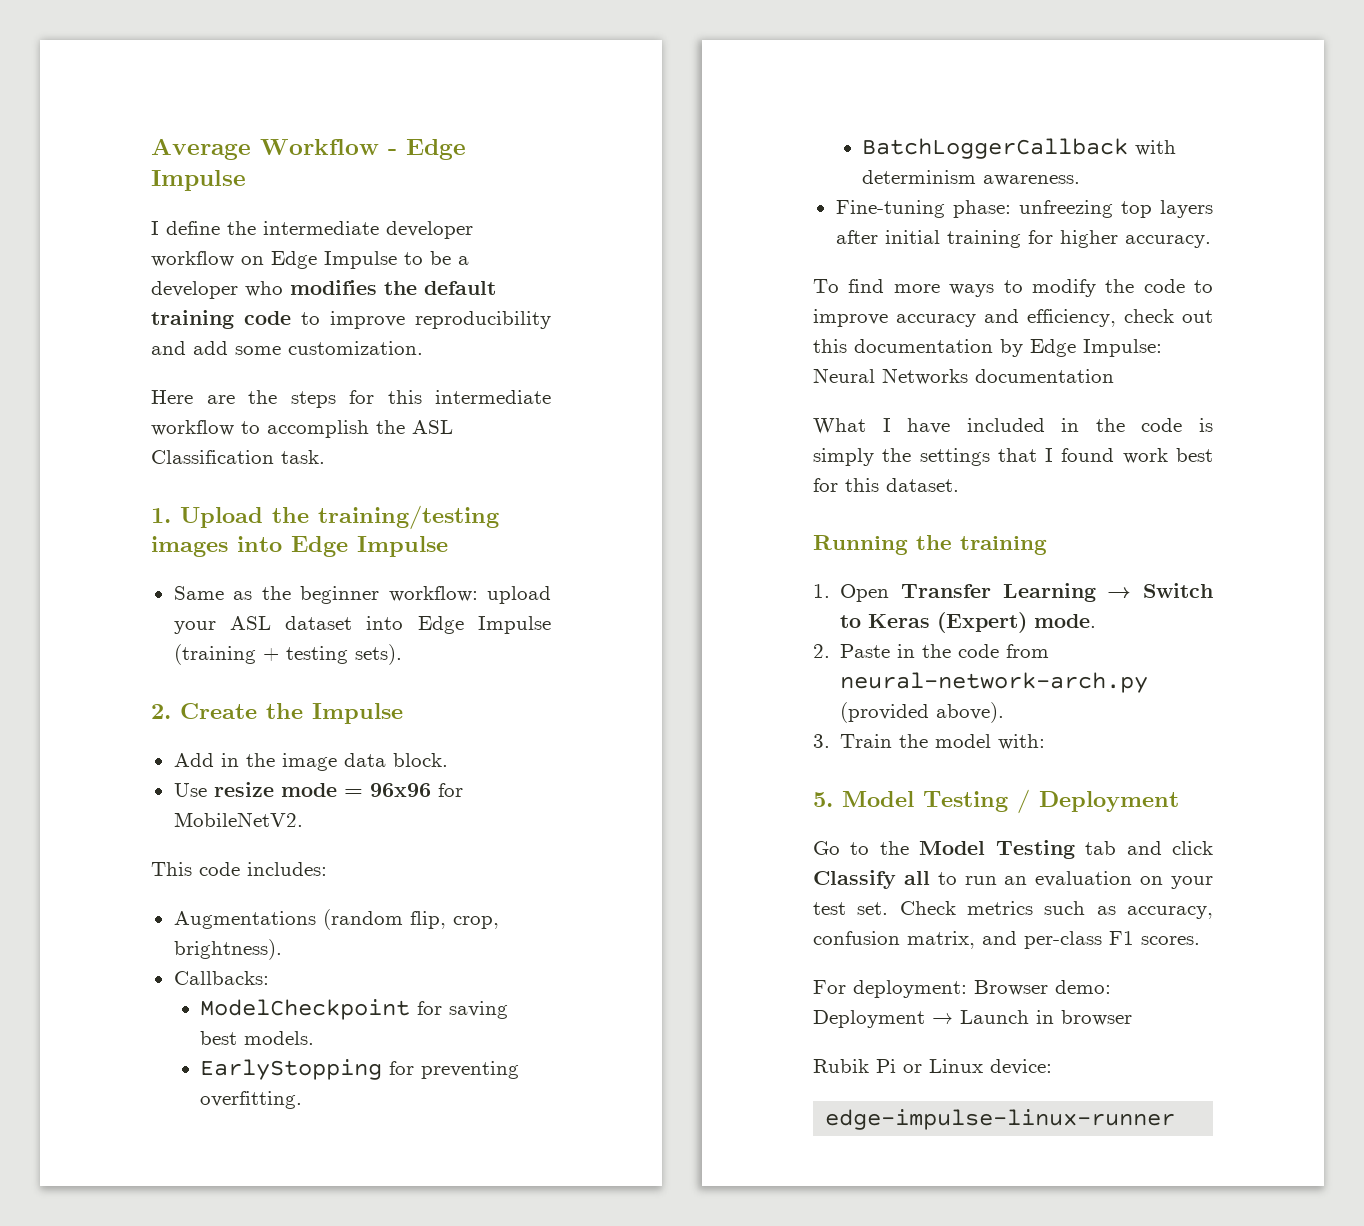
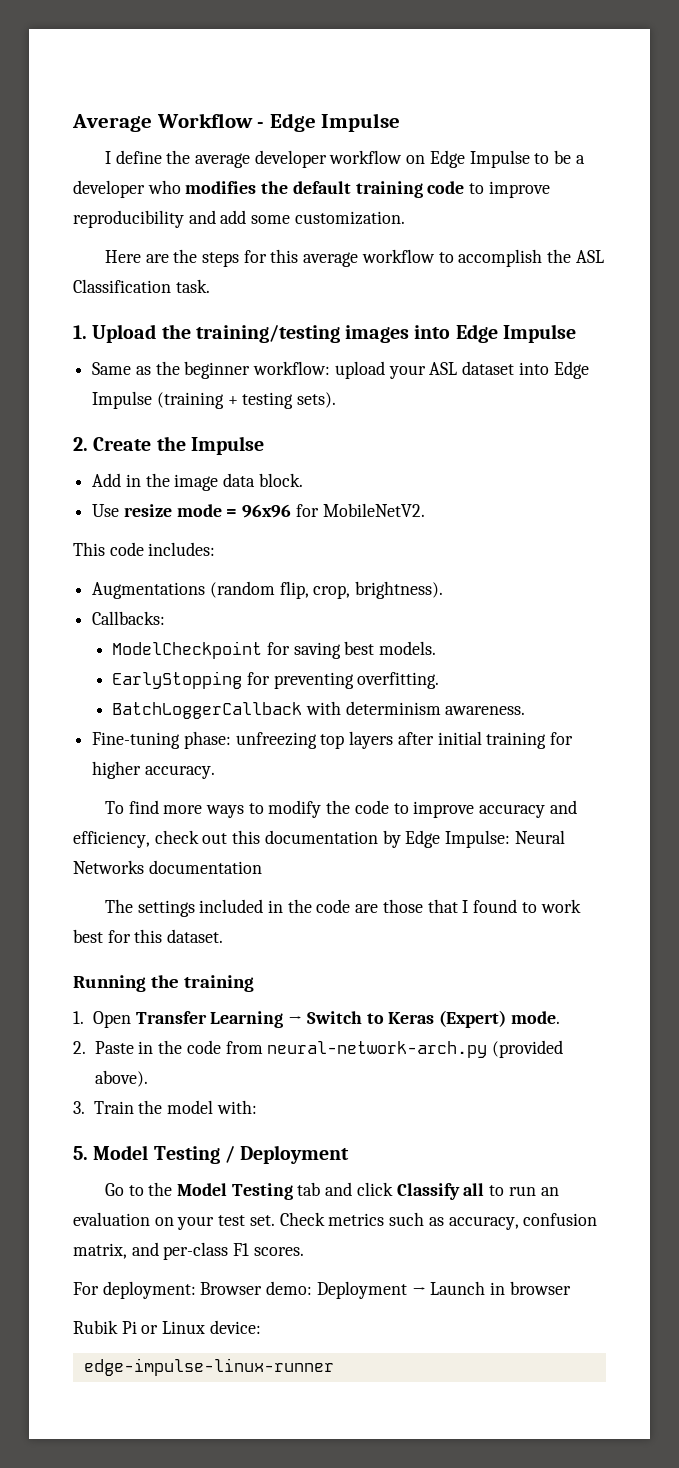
- I define the intermediate developer workflow on Edge Impulse to be a developer who modifies the default training code to improve reproducibility and add some customization.
+ I define the average developer workflow on Edge Impulse to be a developer who modifies the default training code to improve reproducibility and add some customization.
- Here are the steps for this intermediate workflow to accomplish the ASL Classification task.
+ Here are the steps for this average workflow to accomplish the ASL Classification task.
- What I have included in the code is simply the settings that I found work best for this dataset.
+ The settings included in the code are those that I found to work best for this dataset.

